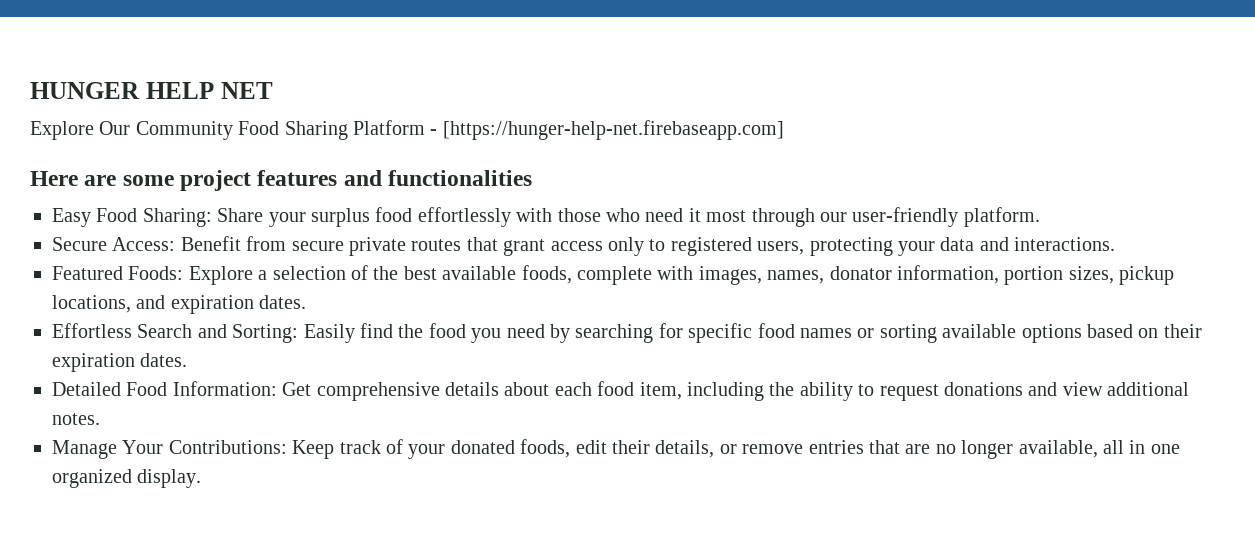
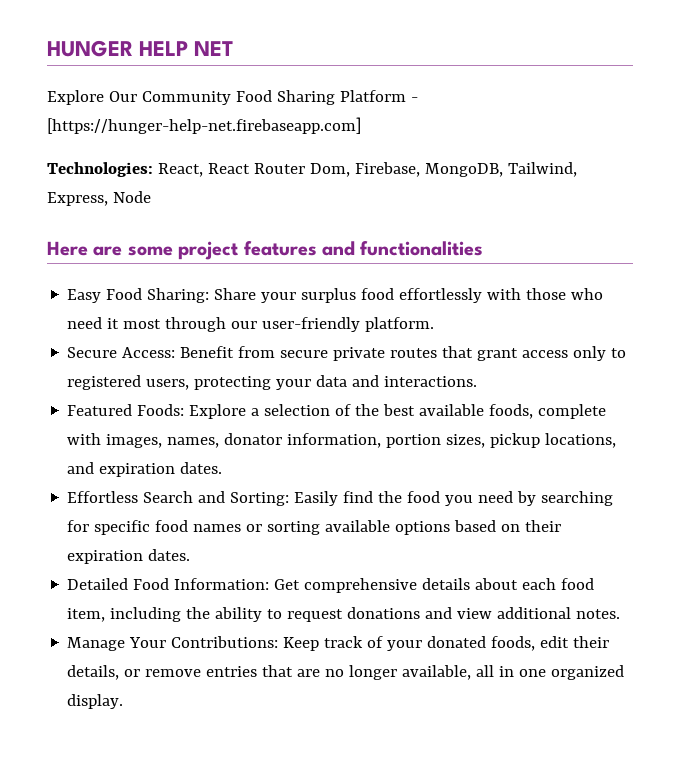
+ Technologies: React, React Router Dom, Firebase, MongoDB, Tailwind, Express, Node

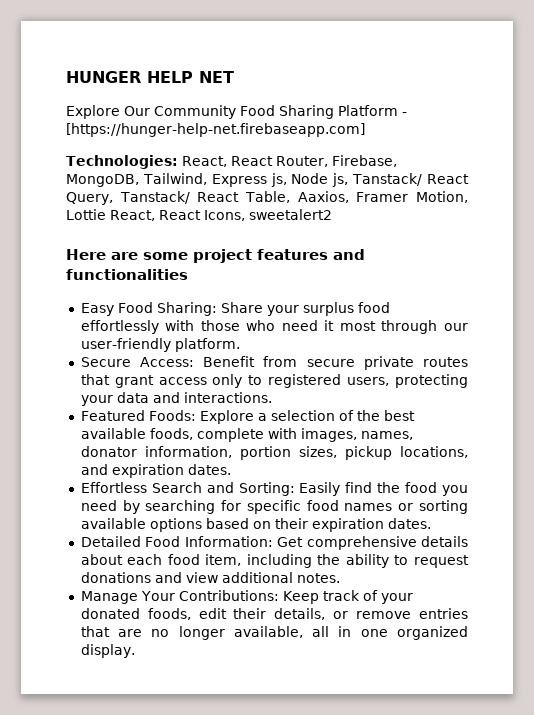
- Technologies: React, React Router Dom, Firebase, MongoDB, Tailwind, Express, Node
+ Technologies: React, React Router, Firebase, MongoDB, Tailwind, Express js, Node js, Tanstack/ React Query, Tanstack/ React Table, Aaxios, Framer Motion, Lottie React, React Icons, sweetalert2

